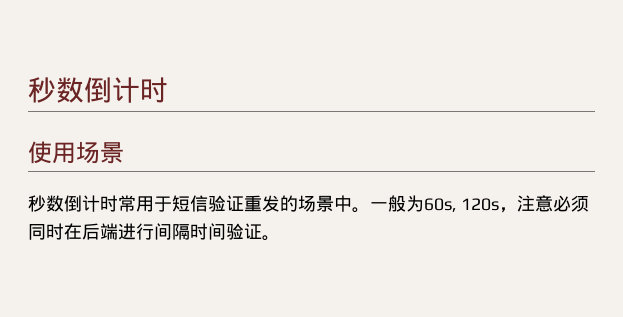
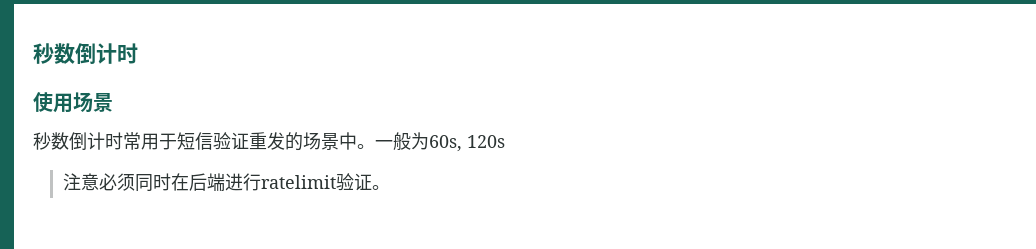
- 一般为60s, 120s，注意必须同时在后端进行间隔时间验证。
+ 一般为60s, 120s
+ 注意必须同时在后端进行ratelimit验证。

